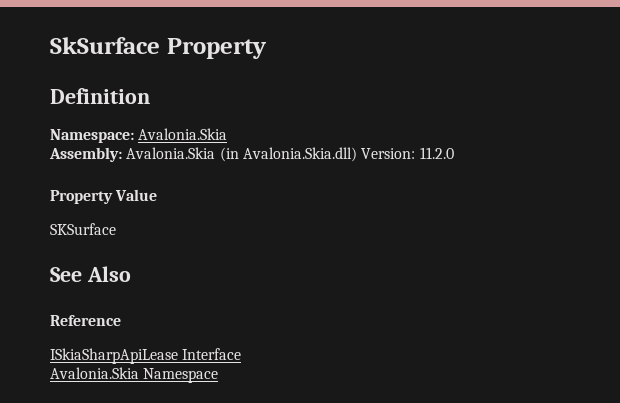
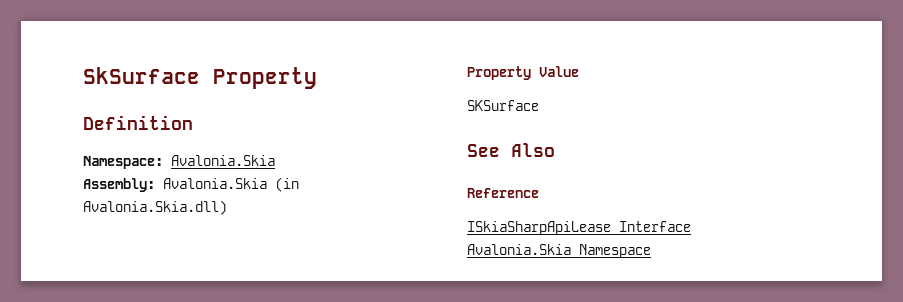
- Assembly: Avalonia.Skia (in Avalonia.Skia.dll) Version: 11.2.0
+ Assembly: Avalonia.Skia (in Avalonia.Skia.dll)

